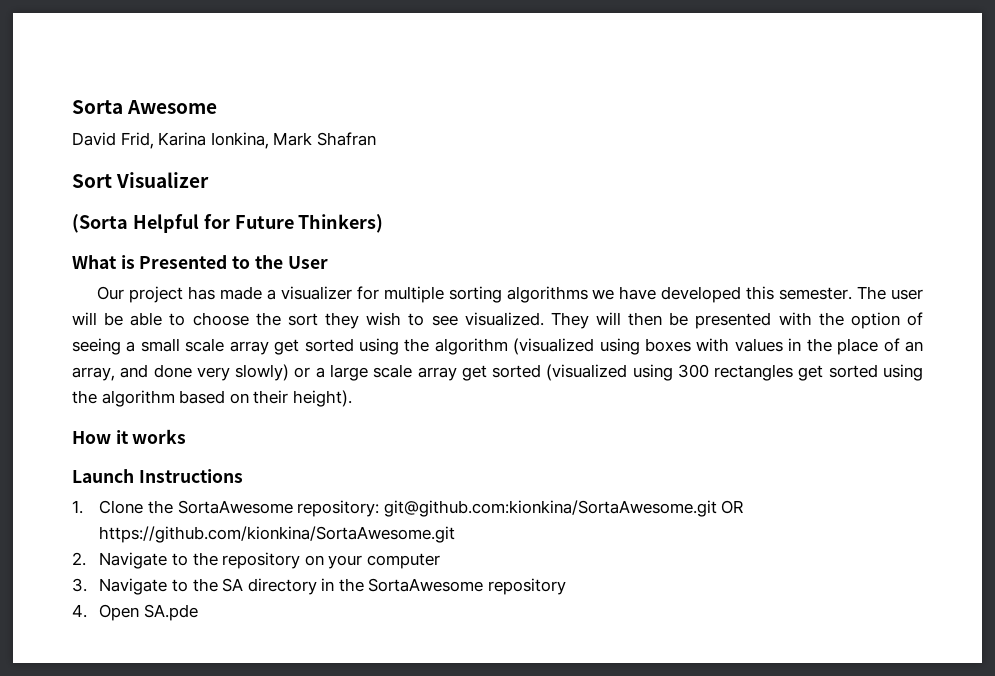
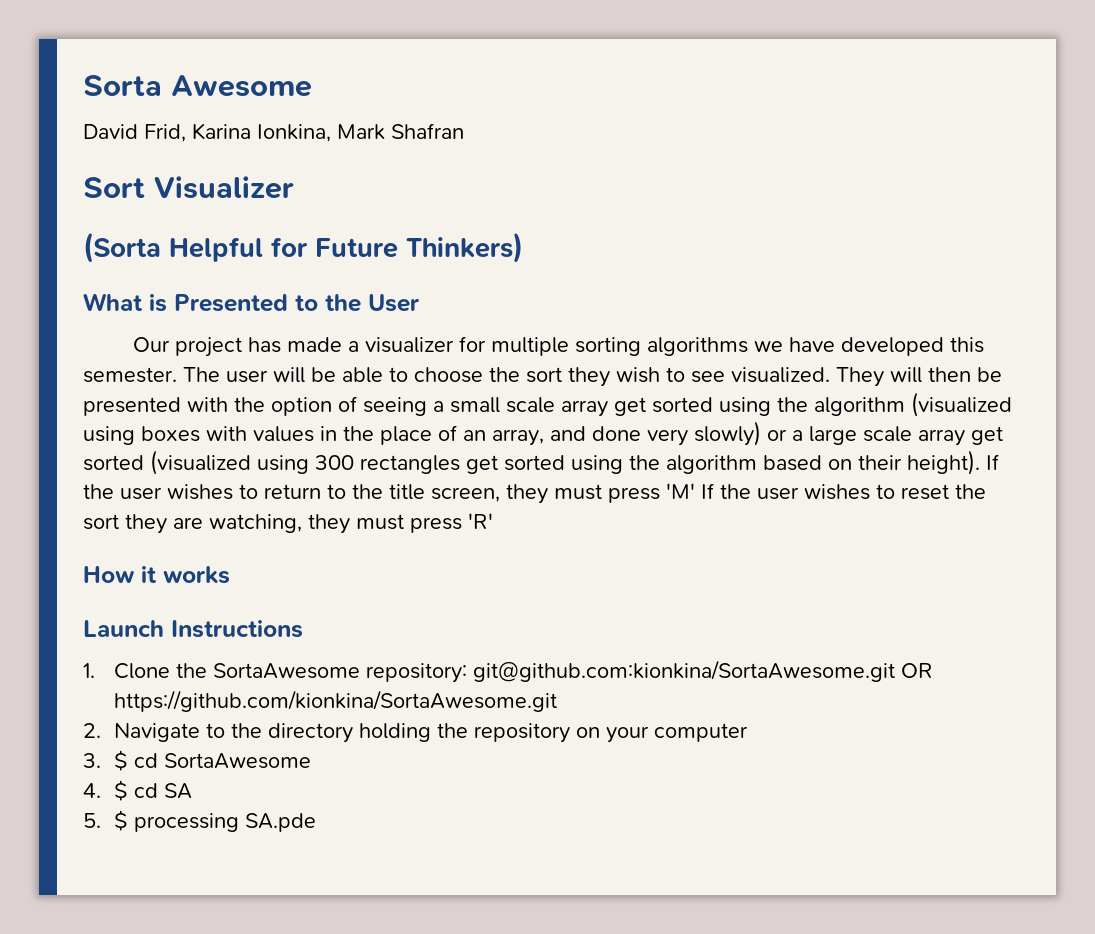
+ If the user wishes to return to the title screen, they must press 'M' If the user wishes to reset the sort they are watching, they must press 'R'
- 2. Navigate to the repository on your computer
+ 2. Navigate to the directory holding the repository on your computer
- 3. Navigate to the SA directory in the SortaAwesome repository
+ 3. $ cd SortaAwesome
- 4. Open SA.pde
+ 4. $ cd SA
+ 5. $ processing SA.pde

